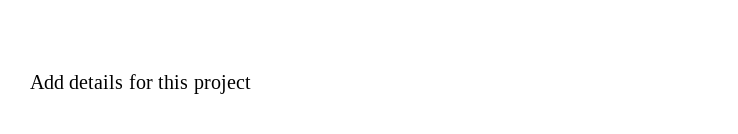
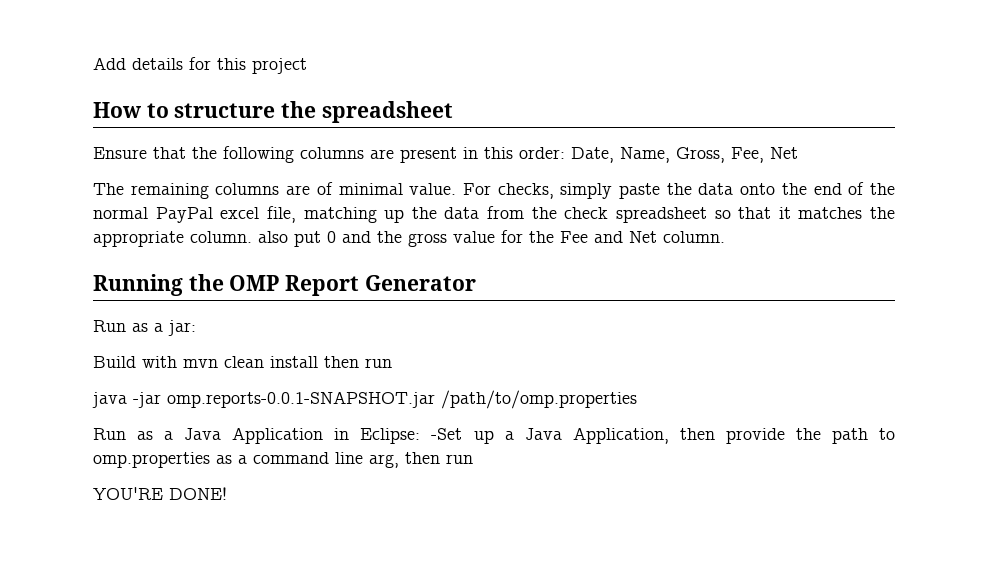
+ How to structure the spreadsheet
+ Ensure that the following columns are present in this order: Date, Name, Gross, Fee, Net
+ The remaining columns are of minimal value. For checks, simply paste the data onto the end of the normal PayPal excel file, matching up the data from the check spreadsheet so that it matches the appropriate column. also put 0 and the gross value for the Fee and Net column.
+ Running the OMP Report Generator
+ Run as a jar:
+ Build with mvn clean install then run
+ java -jar omp.reports-0.0.1-SNAPSHOT.jar /path/to/omp.properties
+ Run as a Java Application in Eclipse: -Set up a Java Application, then provide the path to omp.properties as a command line arg, then run
+ YOU'RE DONE!

